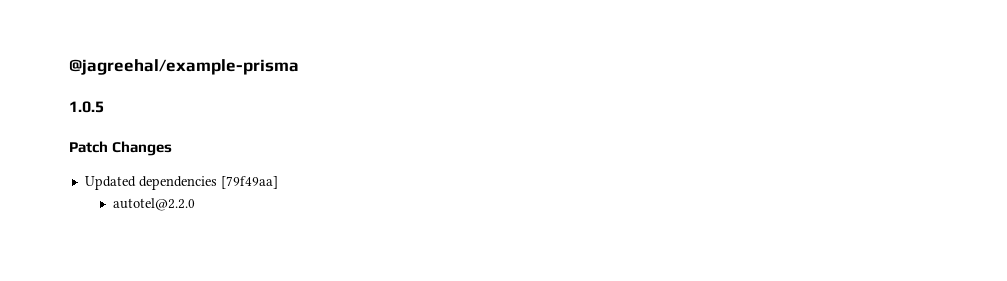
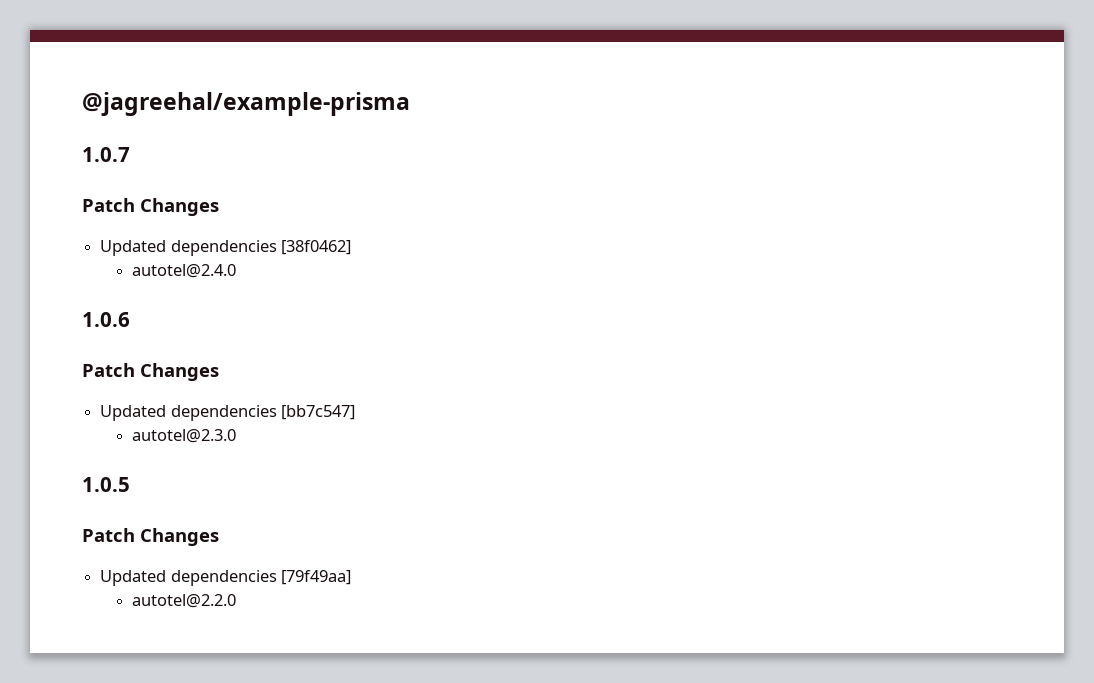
+ 1.0.7
+ Patch Changes
+ Updated dependencies [38f0462]
+ autotel@2.4.0
+ 1.0.6
+ Patch Changes
+ Updated dependencies [bb7c547]
+ autotel@2.3.0

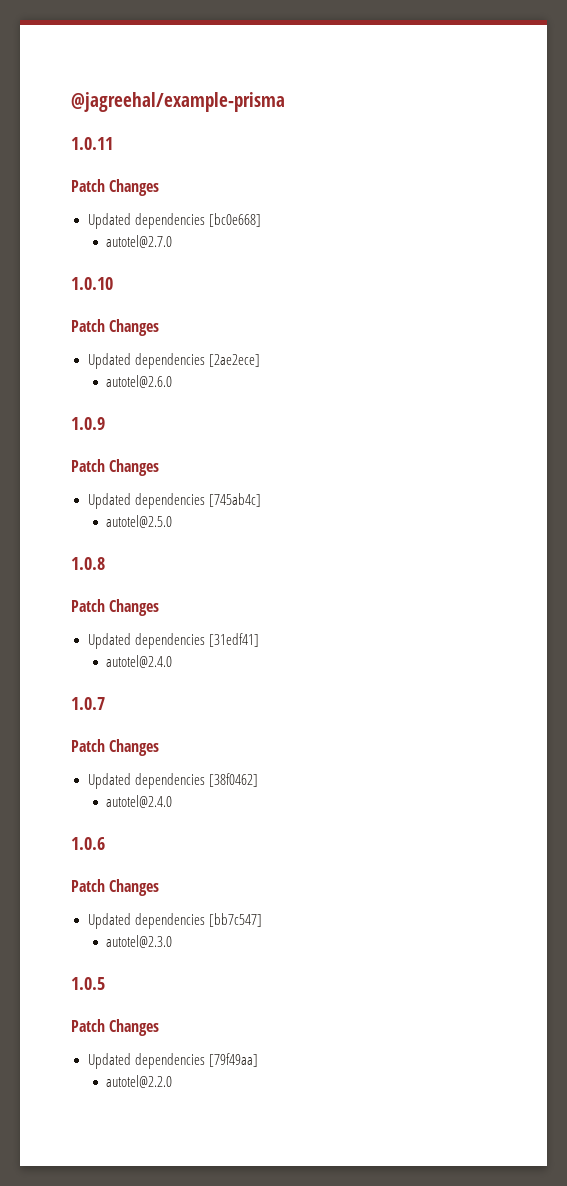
+ 1.0.11
+ Patch Changes
+ Updated dependencies [bc0e668]
+ autotel@2.7.0
+ 1.0.10
+ Patch Changes
+ Updated dependencies [2ae2ece]
+ autotel@2.6.0
+ 1.0.9
+ Patch Changes
+ Updated dependencies [745ab4c]
+ autotel@2.5.0
+ 1.0.8
+ Patch Changes
+ Updated dependencies [31edf41]
+ autotel@2.4.0

